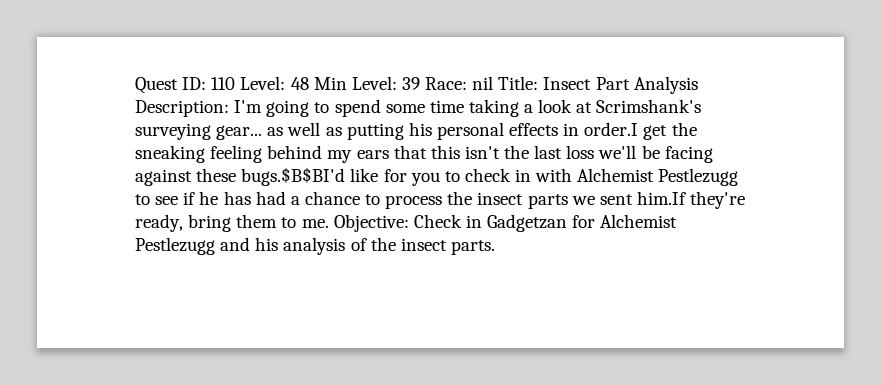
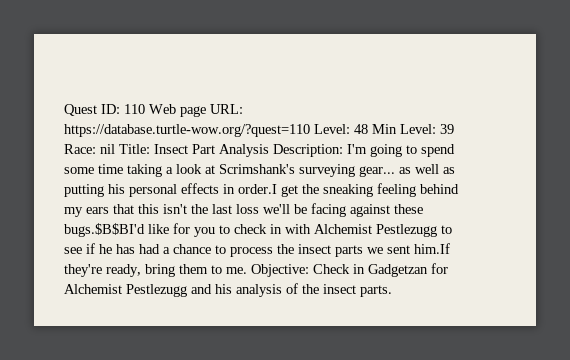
- 110 Level:
+ 110 Web page URL: https://database.turtle-wow.org/?quest=110 Level:

